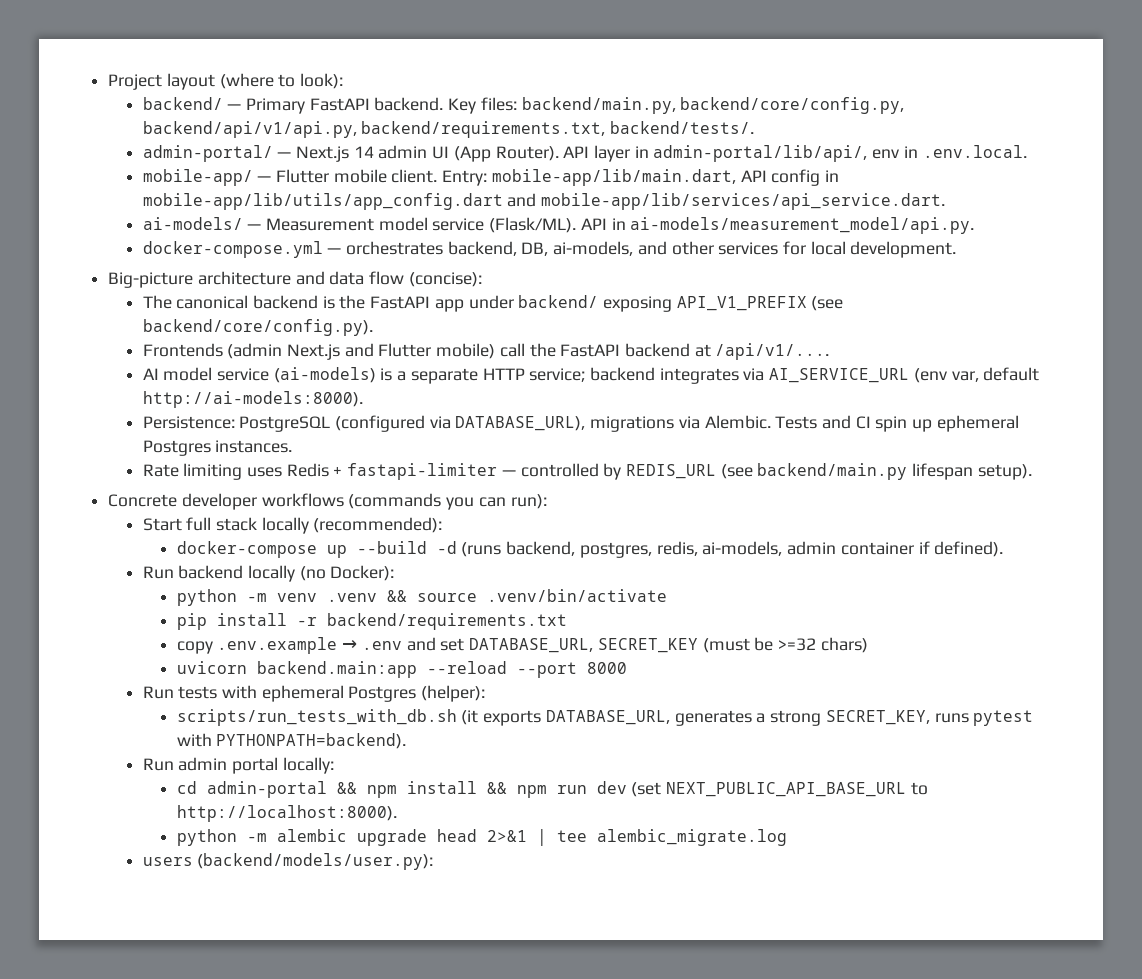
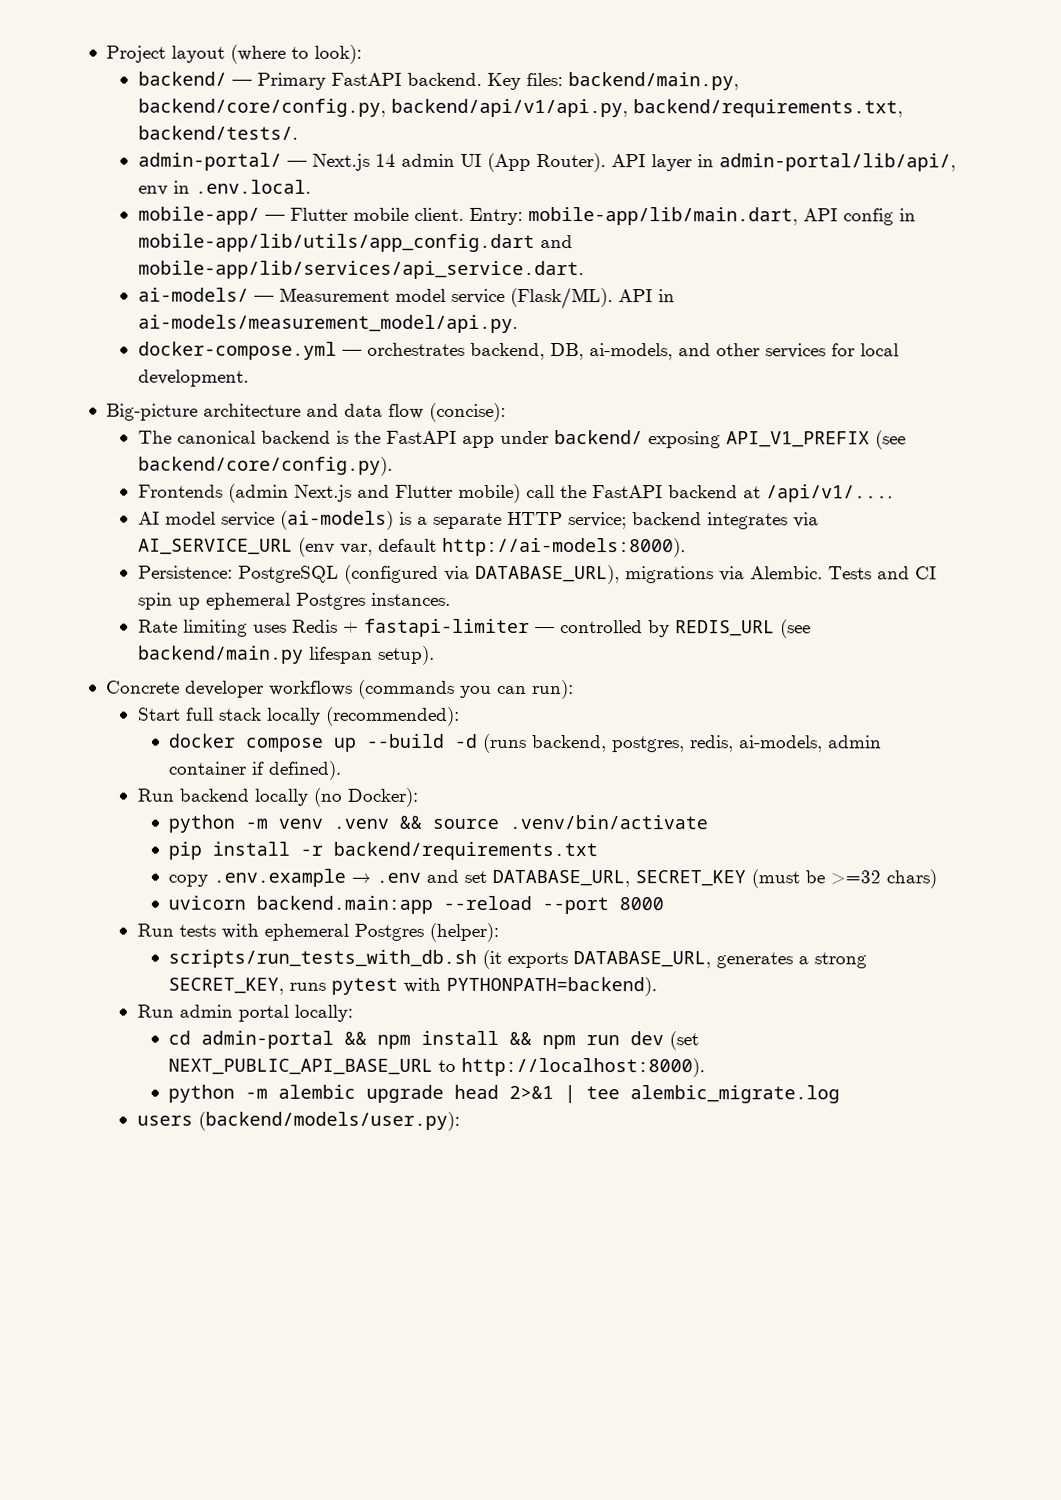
- docker-compose up --build -d (runs backend, postgres, redis, ai-models, admin container if defined).
+ docker compose up --build -d (runs backend, postgres, redis, ai-models, admin container if defined).

